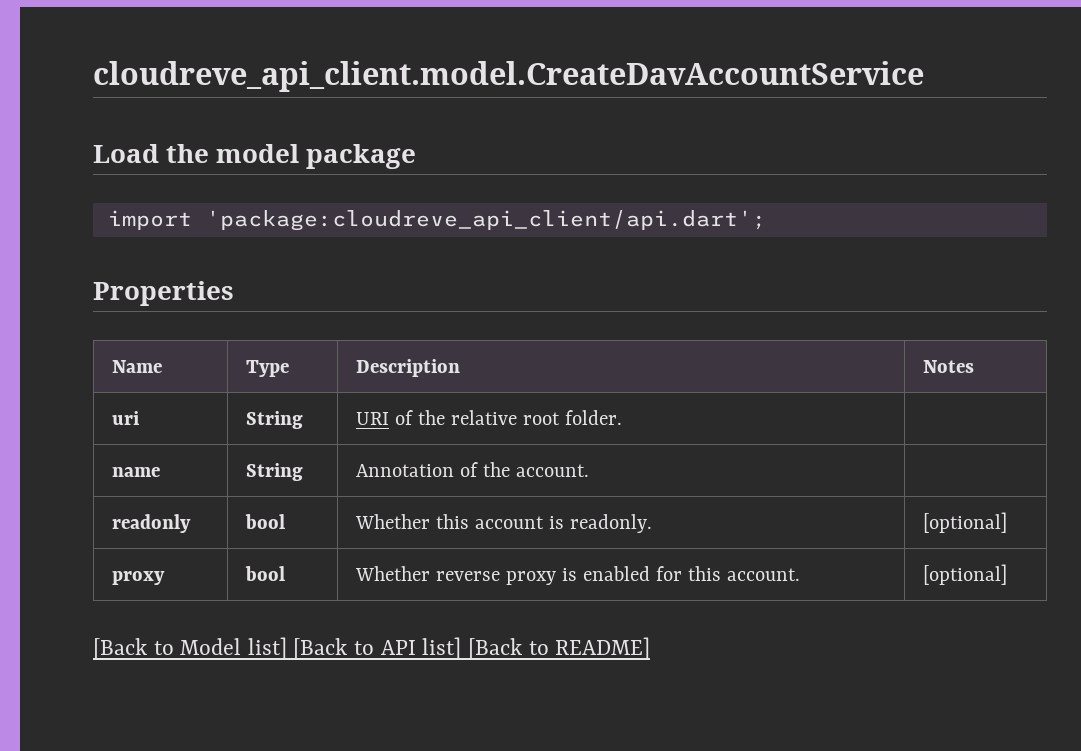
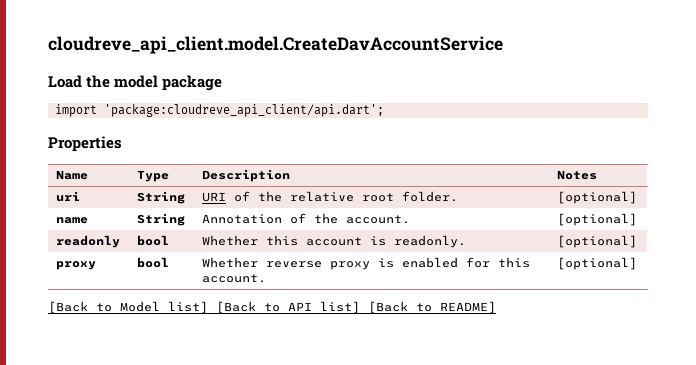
- uri | String | URI of the relative root folder. |
+ uri | String | URI of the relative root folder. | [optional]
- name | String | Annotation of the account. |
+ name | String | Annotation of the account. | [optional]

